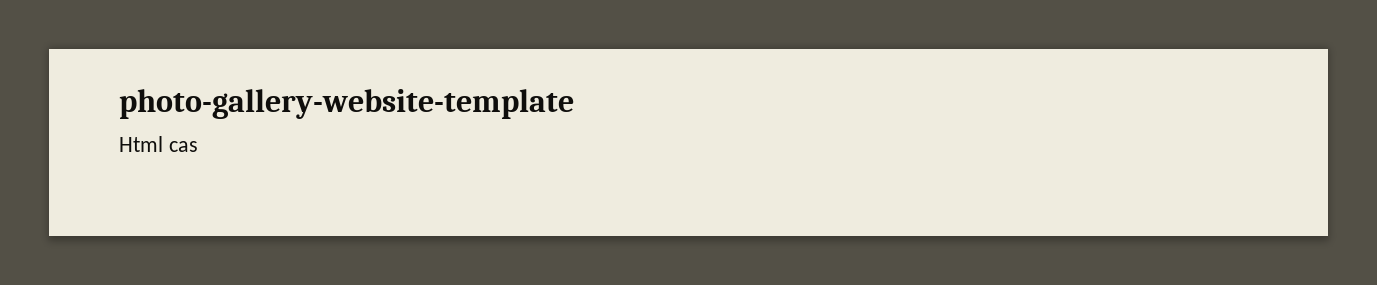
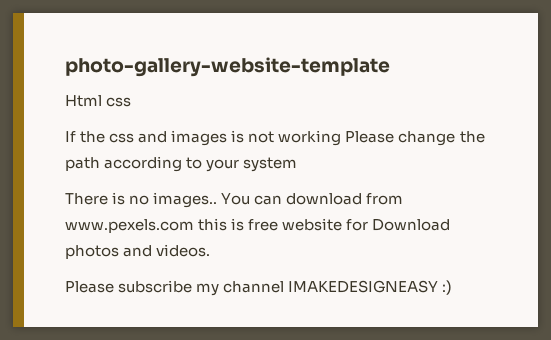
- Html cas
+ Html css
+ If the css and images is not working Please change the path according to your system
+ There is no images.. You can download from www.pexels.com this is free website for Download photos and videos.
+ Please subscribe my channel IMAKEDESIGNEASY :)

